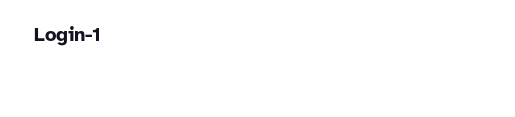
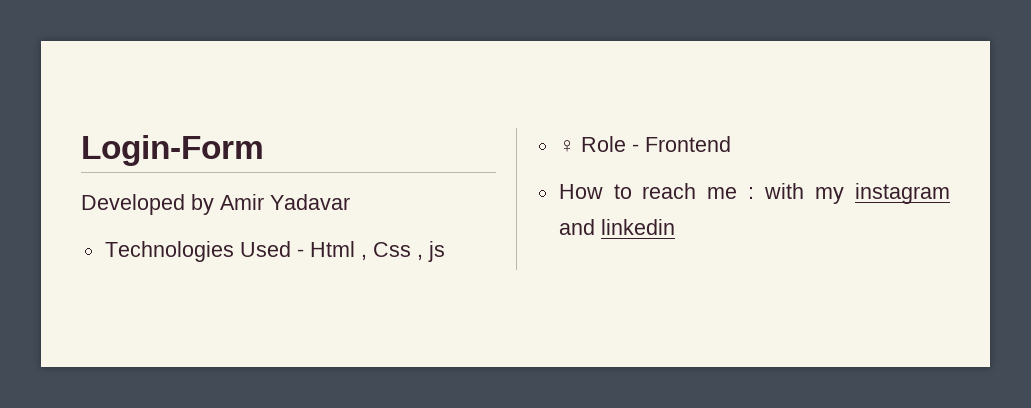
- Login-1
+ Login-Form
+ Developed by Amir Yadavar
+ Technologies Used - Html , Css , js
+ ♀ Role - Frontend
+ How to reach me : with my instagram and linkedin

